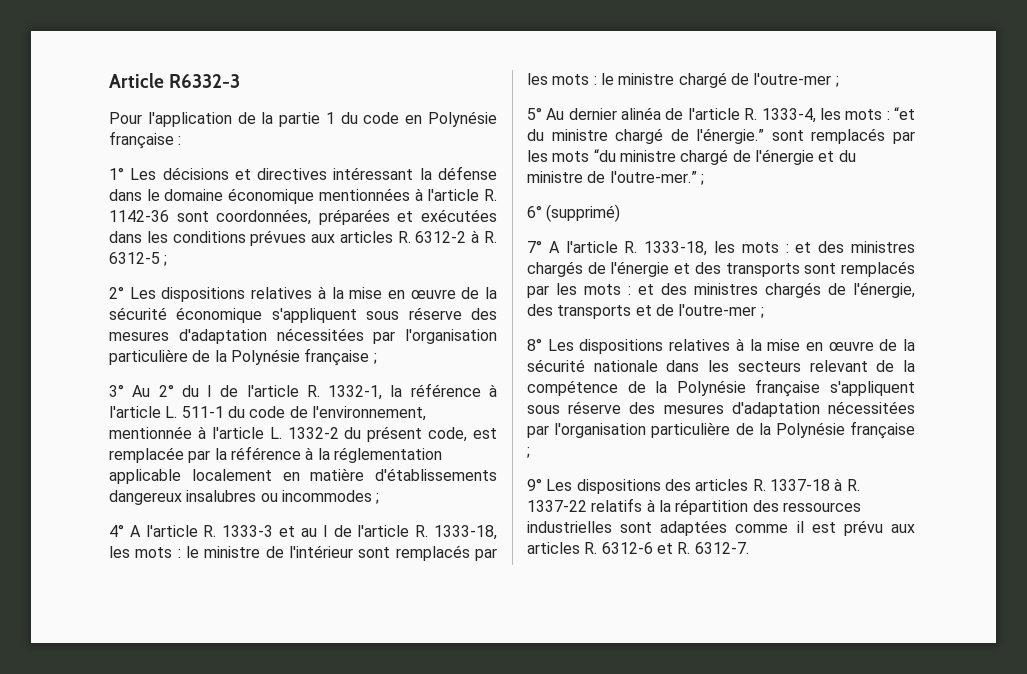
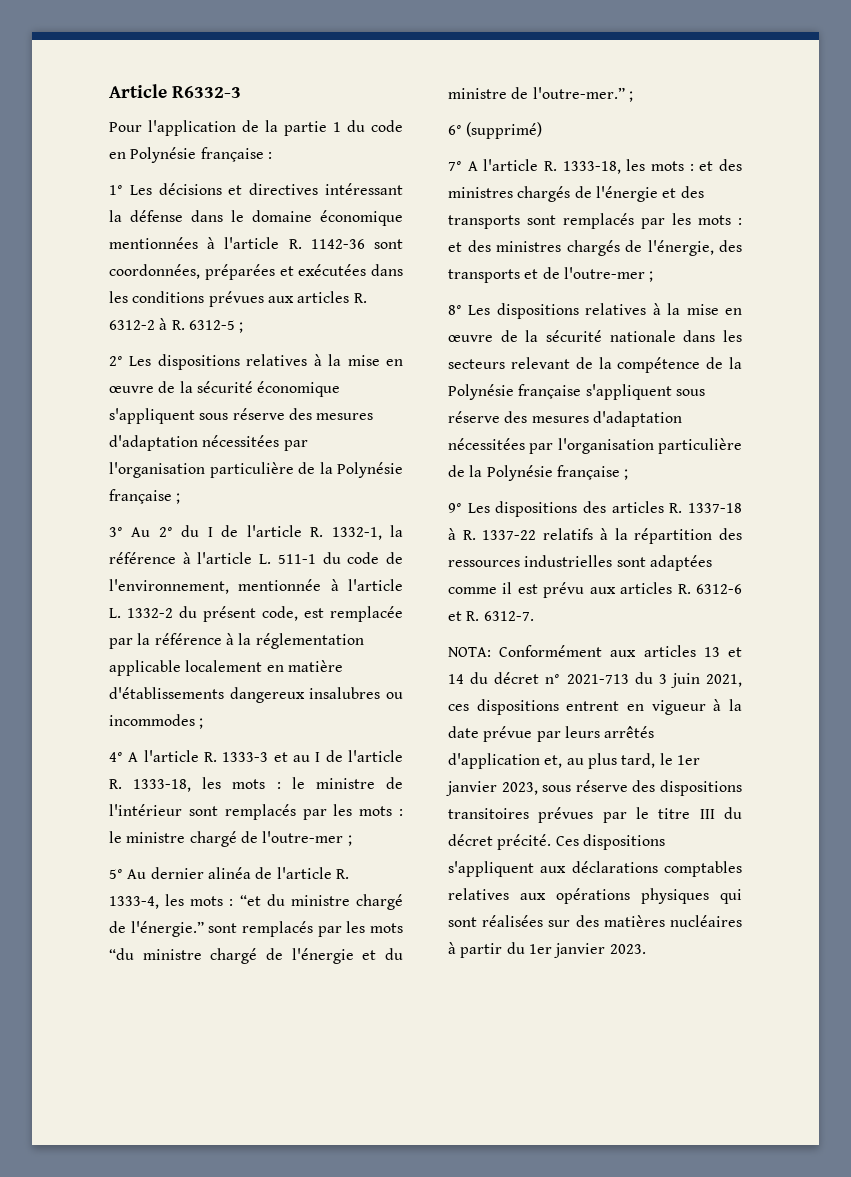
+ NOTA: Conformément aux articles 13 et 14 du décret n° 2021-713 du 3 juin 2021, ces dispositions entrent en vigueur à la date prévue par leurs arrêtés d'application et, au plus tard, le 1er janvier 2023, sous réserve des dispositions transitoires prévues par le titre III du décret précité. Ces dispositions s'appliquent aux déclarations comptables relatives aux opérations physiques qui sont réalisées sur des matières nucléaires à partir du 1er janvier 2023.

